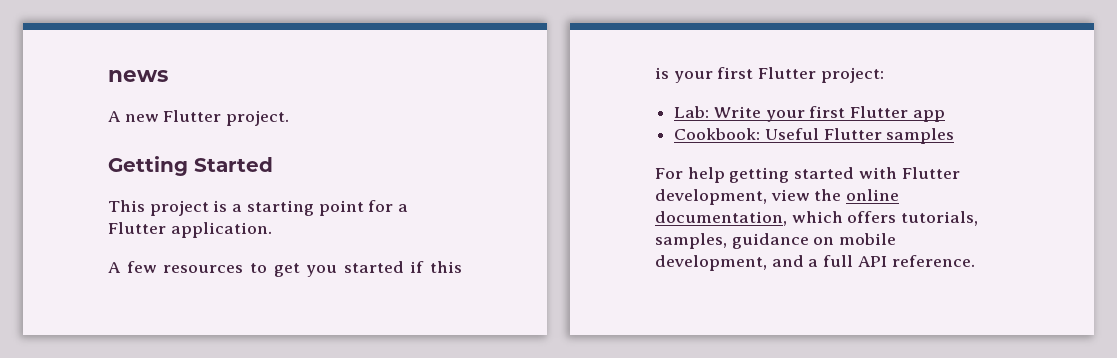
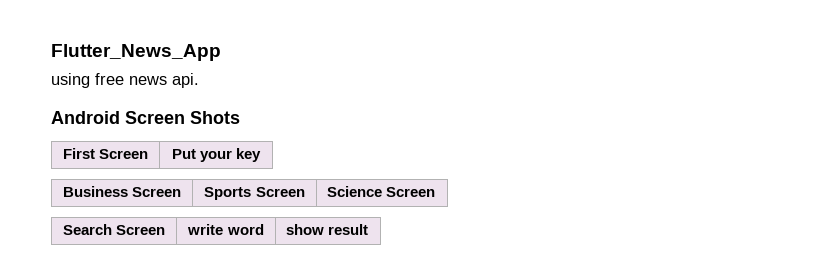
- news
- A new Flutter project.
- Getting Started
- This project is a starting point for a Flutter application.
- A few resources to get you started if this is your first Flutter project:
- Lab: Write your first Flutter app
- Cookbook: Useful Flutter samples
- For help getting started with Flutter development, view the online documentation, which offers tutorials, samples, guidance on mobile development, and a full API reference.
+ Flutter_News_App
+ using free news api.
+ Android Screen Shots
+ First Screen | Put your key
+ Business Screen | Sports Screen | Science Screen
+ Search Screen | write word | show result

